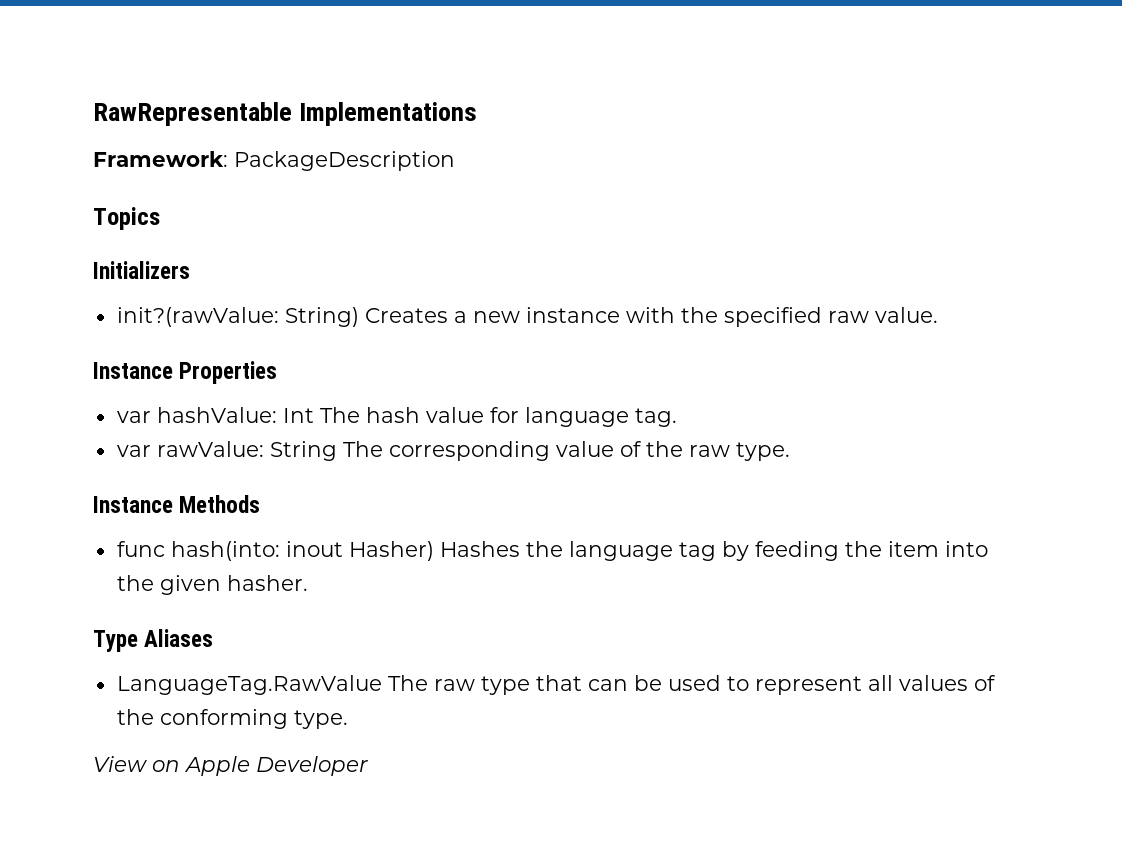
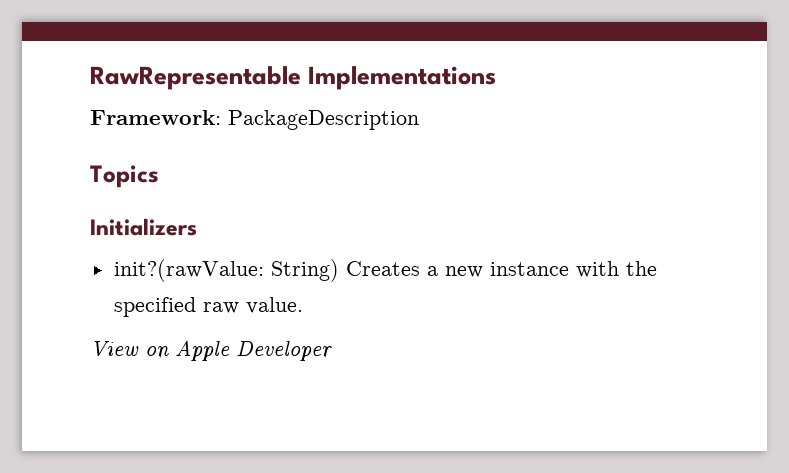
- Instance Properties
- var hashValue: Int The hash value for language tag.
- var rawValue: String The corresponding value of the raw type.
- Instance Methods
- func hash(into: inout Hasher) Hashes the language tag by feeding the item into the given hasher.
- Type Aliases
- LanguageTag.RawValue The raw type that can be used to represent all values of the conforming type.

